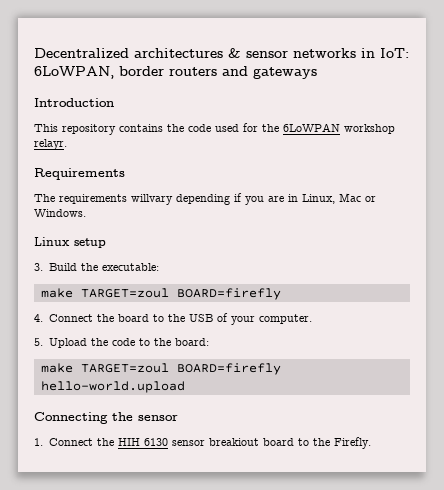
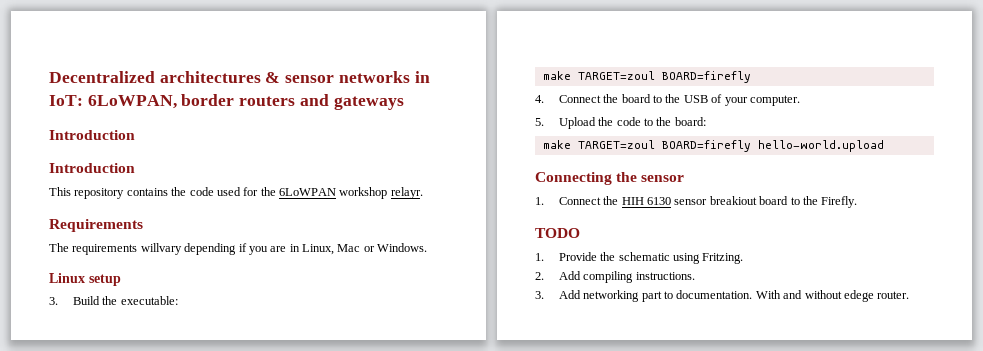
  Decentralized architectures & sensor networks in IoT: 6LoWPAN, border routers and gateways
+ Introduction
+ TODO
+ 1. Provide the schematic using Fritzing.
+ 2. Add compiling instructions.
+ 3. Add networking part to documentation. With and without edege router.

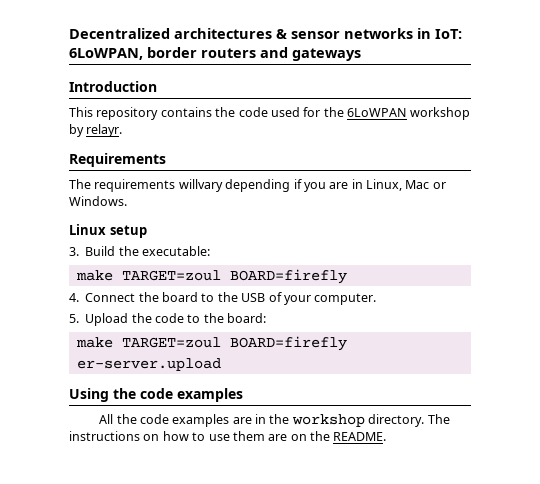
  Decentralized architectures & sensor networks in IoT: 6LoWPAN, border routers and gateways
- Introduction
- This repository contains the code used for the 6LoWPAN workshop relayr.
+ This repository contains the code used for the 6LoWPAN workshop by relayr.
- make TARGET=zoul BOARD=firefly hello-world.upload
- Connecting the sensor
- 1. Connect the HIH 6130 sensor breakiout board to the Firefly.
- TODO
- 1. Provide the schematic using Fritzing.
- 2. Add compiling instructions.
- 3. Add networking part to documentation. With and without edege router.
+ make TARGET=zoul BOARD=firefly er-server.upload
+ Using the code examples
+ All the code examples are in the workshop directory. The instructions on how to use them are on the README.

